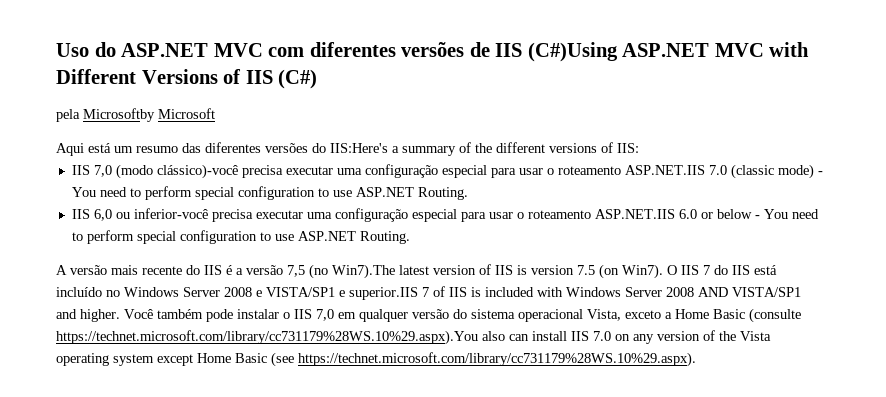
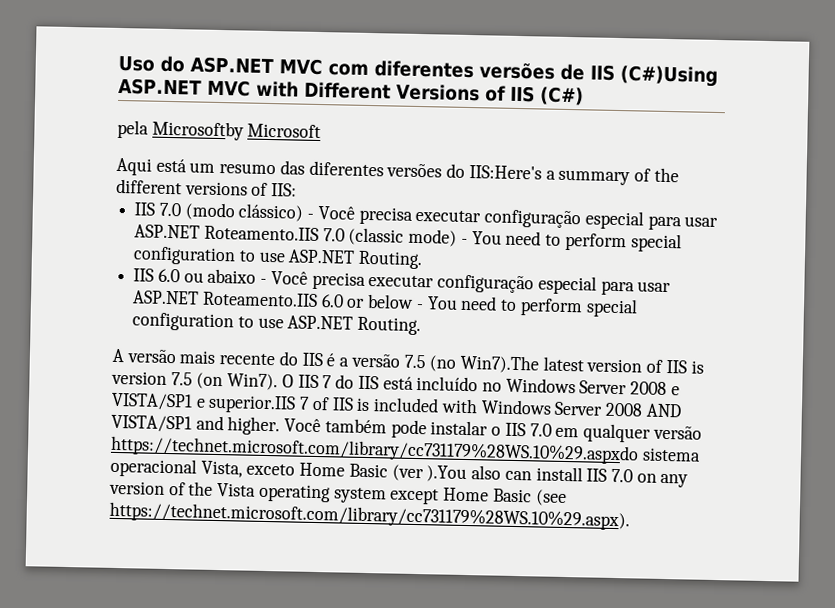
- IIS 7,0 (modo clássico)-você precisa executar uma configuração especial para usar o roteamento ASP.NET.IIS 7.0 (classic mode) - You need to perform special configuration to use ASP.NET Routing.
+ IIS 7.0 (modo clássico) - Você precisa executar configuração especial para usar ASP.NET Roteamento.IIS 7.0 (classic mode) - You need to perform special configuration to use ASP.NET Routing.
- IIS 6,0 ou inferior-você precisa executar uma configuração especial para usar o roteamento ASP.NET.IIS 6.0 or below - You need to perform special configuration to use ASP.NET Routing.
+ IIS 6.0 ou abaixo - Você precisa executar configuração especial para usar ASP.NET Roteamento.IIS 6.0 or below - You need to perform special configuration to use ASP.NET Routing.
- A versão mais recente do IIS é a versão 7,5 (no Win7).The latest version of IIS is version 7.5 (on Win7).
+ A versão mais recente do IIS é a versão 7.5 (no Win7).The latest version of IIS is version 7.5 (on Win7).
- Você também pode instalar o IIS 7,0 em qualquer versão do sistema operacional Vista, exceto a Home Basic (consulte https://technet.microsoft.com/library/cc731179%28WS.10%29.aspx).You also can install IIS 7.0 on any version of the Vista operating system except Home Basic (see https://technet.microsoft.com/library/cc731179%28WS.10%29.aspx).
+ Você também pode instalar o IIS 7.0 em qualquer versão https://technet.microsoft.com/library/cc731179%28WS.10%29.aspxdo sistema operacional Vista, exceto Home Basic (ver ).You also can install IIS 7.0 on any version of the Vista operating system except Home Basic (see https://technet.microsoft.com/library/cc731179%28WS.10%29.aspx).

